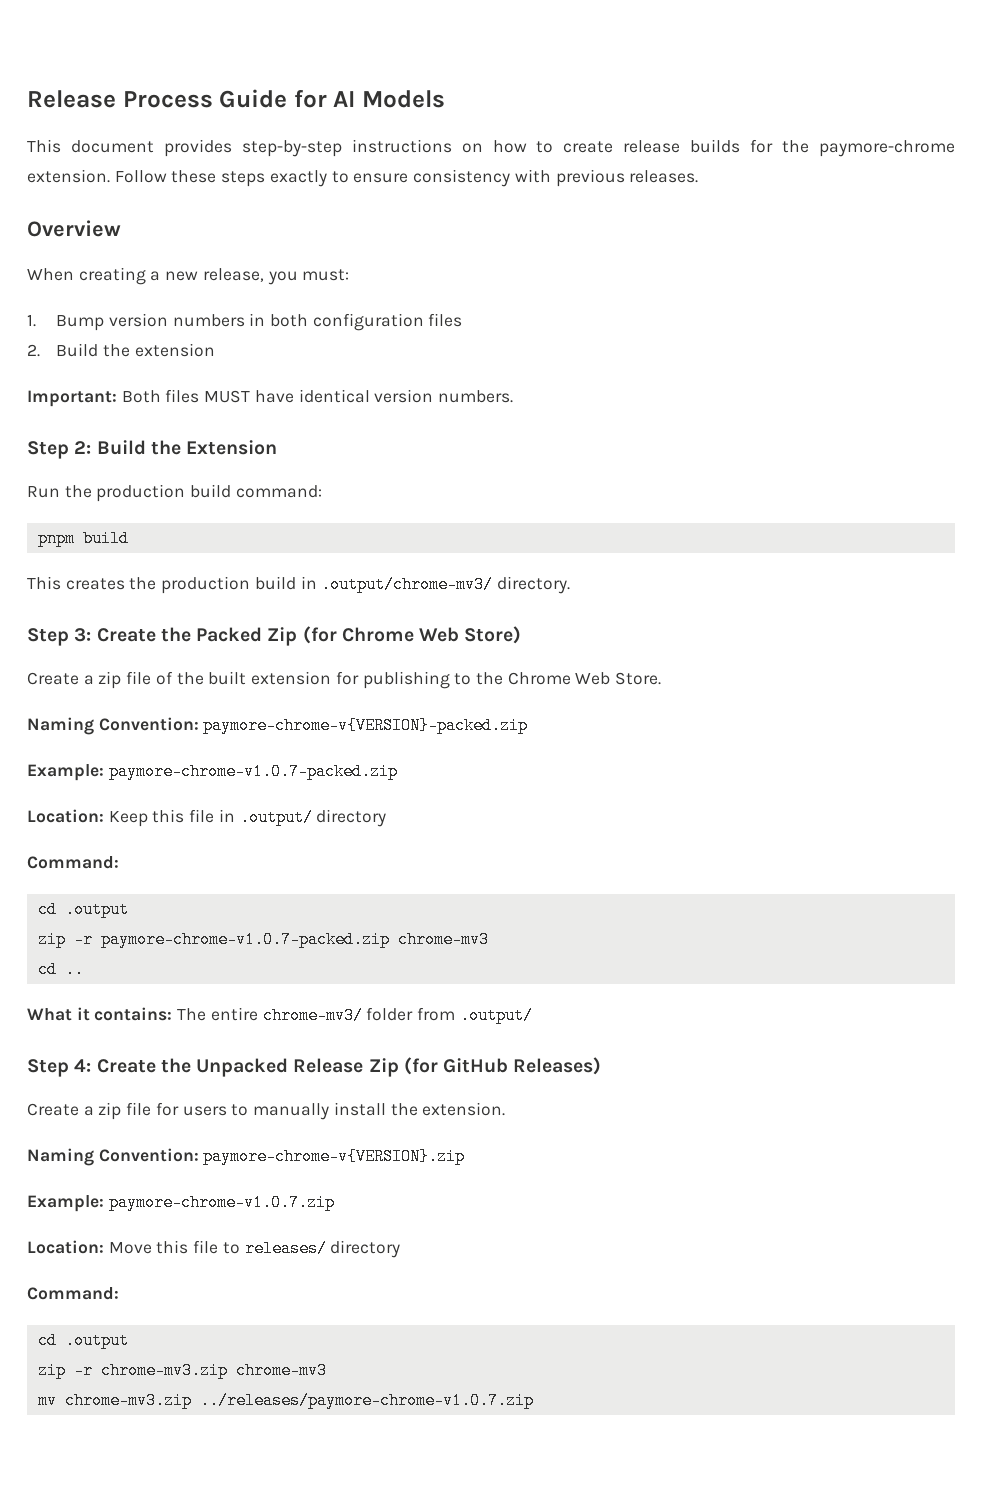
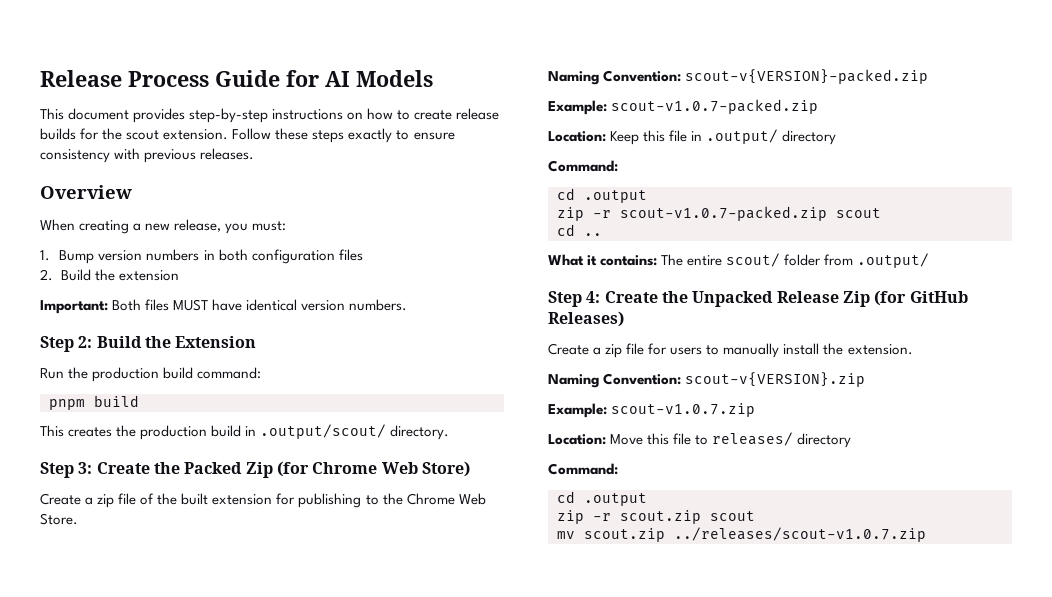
- This document provides step-by-step instructions on how to create release builds for the paymore-chrome extension.
+ This document provides step-by-step instructions on how to create release builds for the scout extension.
- This creates the production build in .output/chrome-mv3/ directory.
+ This creates the production build in .output/scout/ directory.
- Naming Convention: paymore-chrome-v{VERSION}-packed.zip
- Example: paymore-chrome-v1.0.7-packed.zip
+ Naming Convention: scout-v{VERSION}-packed.zip
+ Example: scout-v1.0.7-packed.zip
- zip -r paymore-chrome-v1.0.7-packed.zip chrome-mv3
+ zip -r scout-v1.0.7-packed.zip scout
- What it contains: The entire chrome-mv3/ folder from .output/
+ What it contains: The entire scout/ folder from .output/
- Naming Convention: paymore-chrome-v{VERSION}.zip
- Example: paymore-chrome-v1.0.7.zip
+ Naming Convention: scout-v{VERSION}.zip
+ Example: scout-v1.0.7.zip
- zip -r chrome-mv3.zip chrome-mv3
+ zip -r scout.zip scout
- mv chrome-mv3.zip ../releases/paymore-chrome-v1.0.7.zip
+ mv scout.zip ../releases/scout-v1.0.7.zip

